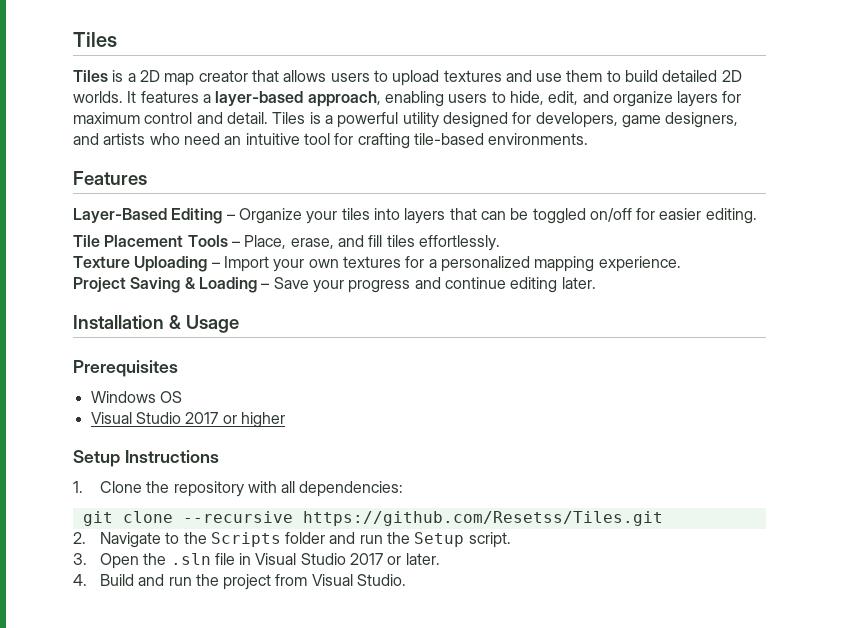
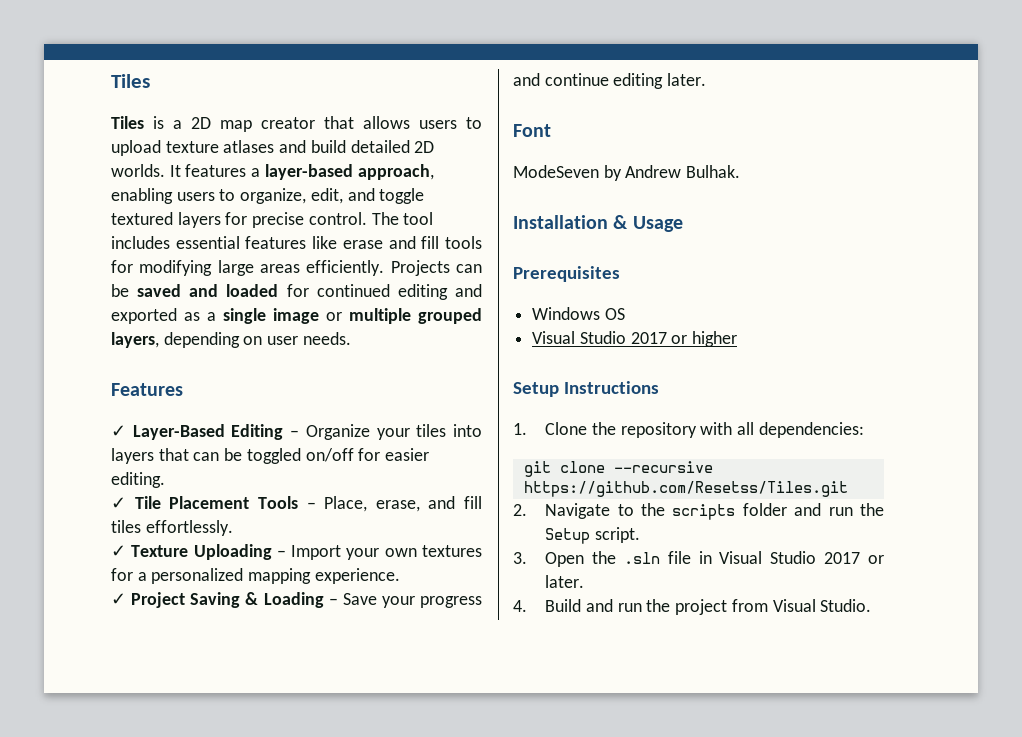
- Tiles is a 2D map creator that allows users to upload textures and use them to build detailed 2D worlds.
+ Tiles is a 2D map creator that allows users to upload texture atlases and build detailed 2D worlds.
- It features a layer-based approach, enabling users to hide, edit, and organize layers for maximum control and detail. Tiles is a powerful utility designed for developers, game designers, and artists who need an intuitive tool for crafting tile-based environments.
+ It features a layer-based approach, enabling users to organize, edit, and toggle textured layers for precise control. The tool includes essential features like erase and fill tools for modifying large areas efficiently. Projects can be saved and loaded for continued editing and exported as a single image or multiple grouped layers, depending on user needs.
- Layer-Based Editing – Organize your tiles into layers that can be toggled on/off for easier editing.
+ ✓ Layer-Based Editing – Organize your tiles into layers that can be toggled on/off for easier editing.
- Tile Placement Tools – Place, erase, and fill tiles effortlessly.
+ ✓ Tile Placement Tools – Place, erase, and fill tiles effortlessly.
- Texture Uploading – Import your own textures for a personalized mapping experience.
+ ✓ Texture Uploading – Import your own textures for a personalized mapping experience.
- Project Saving & Loading – Save your progress and continue editing later.
+ ✓ Project Saving & Loading – Save your progress and continue editing later.
+ Font
+ ModeSeven by Andrew Bulhak.
- 2. Navigate to the Scripts folder and run the Setup script.
+ 2. Navigate to the scripts folder and run the Setup script.

